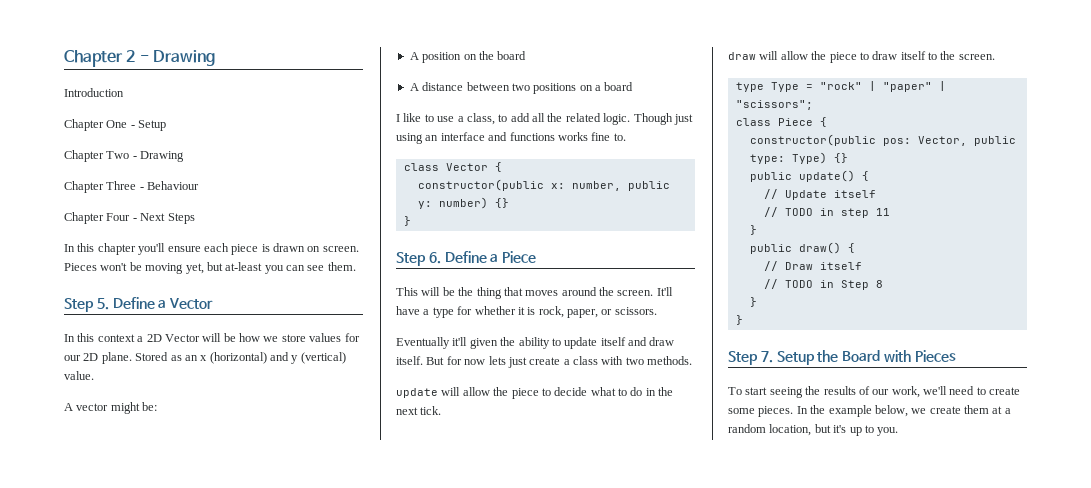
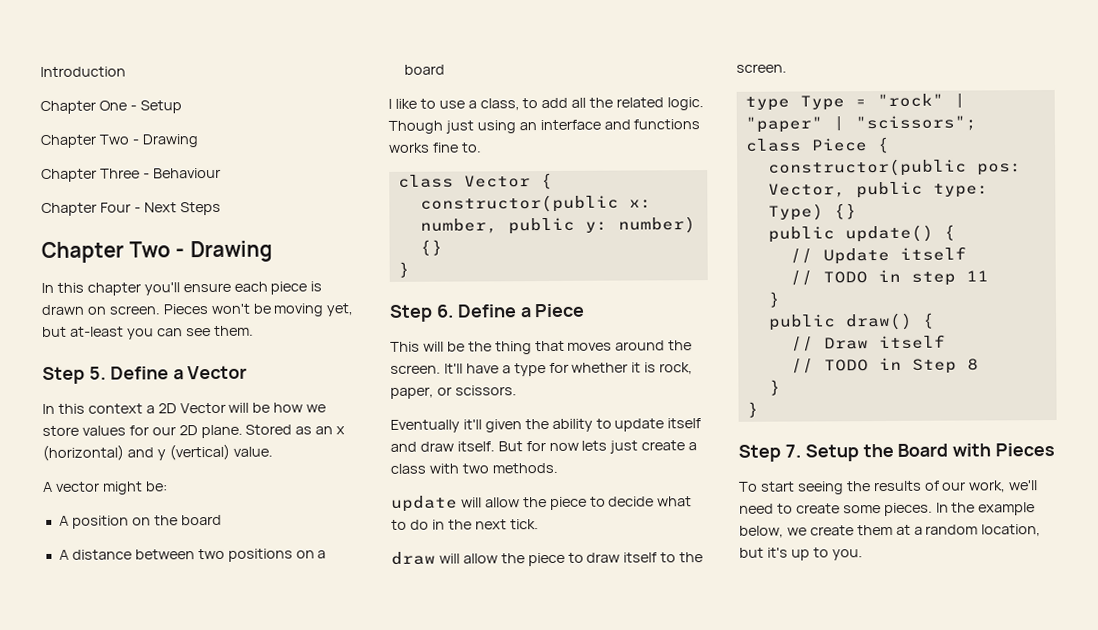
- Chapter 2 - Drawing
  Chapter Four - Next Steps
+ Chapter Two - Drawing

